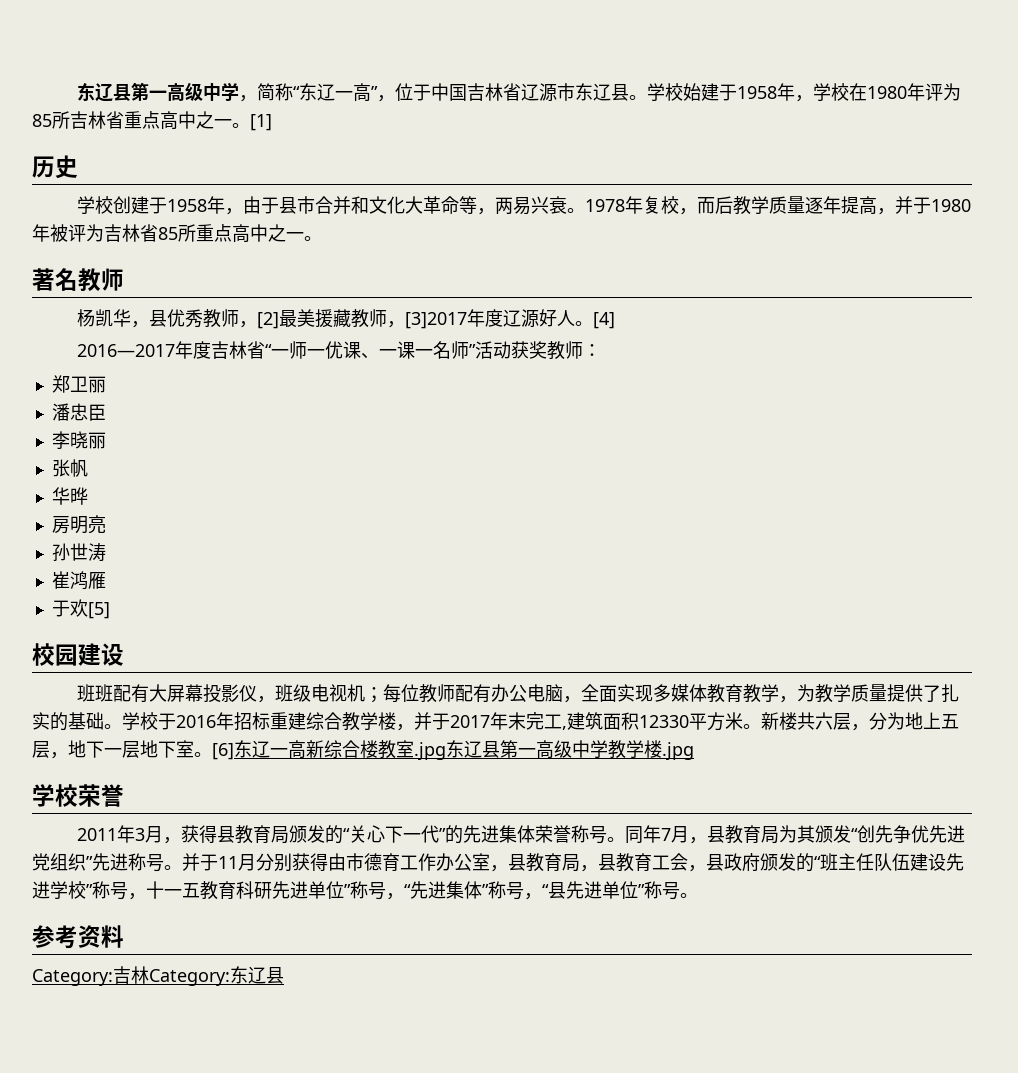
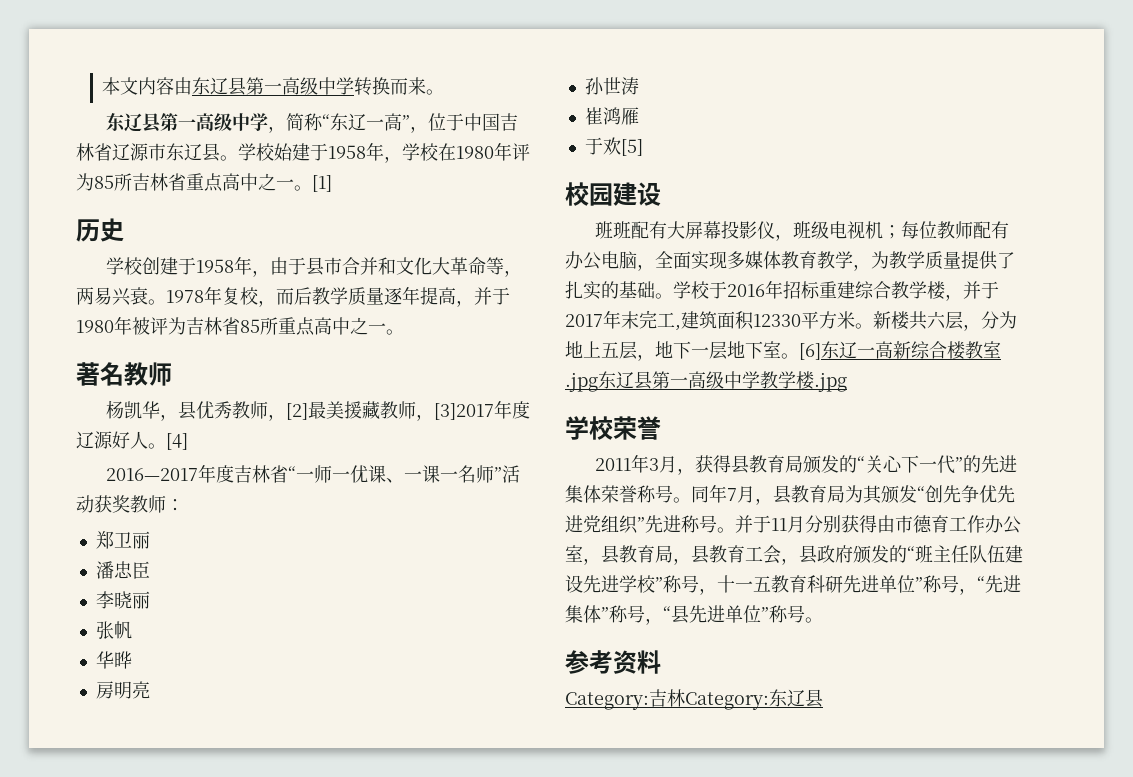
+ 本文内容由东辽县第一高级中学转换而来。

